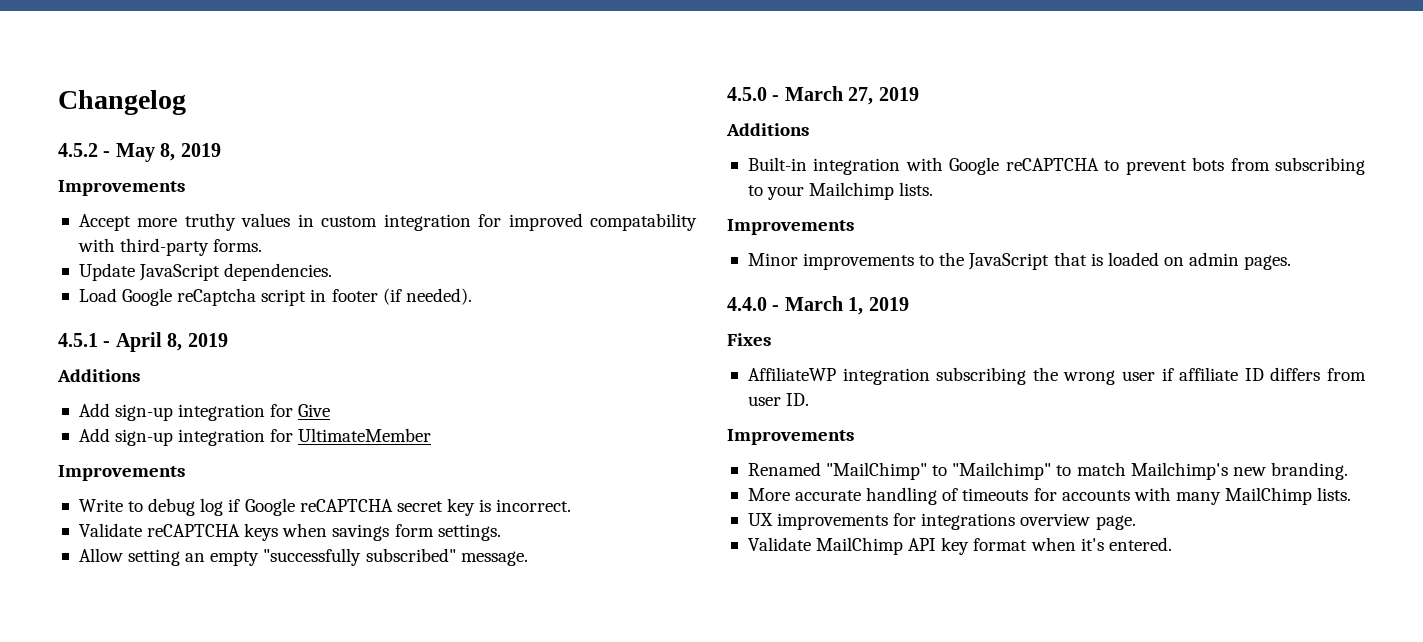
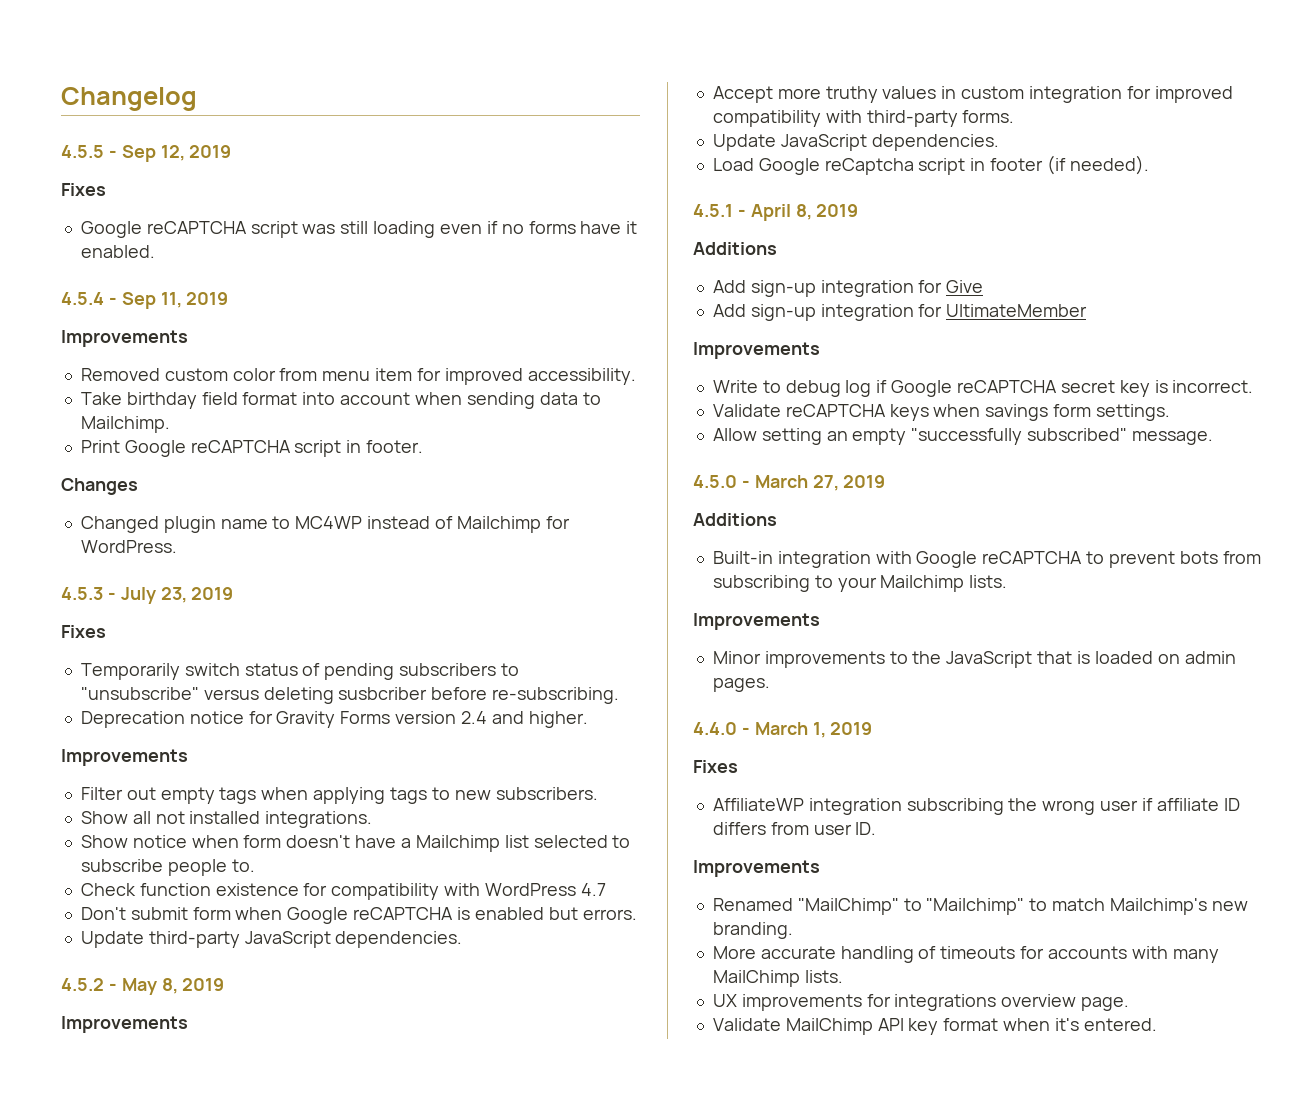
+ 4.5.5 - Sep 12, 2019
+ Fixes
+ Google reCAPTCHA script was still loading even if no forms have it enabled.
+ 4.5.4 - Sep 11, 2019
+ Improvements
+ Removed custom color from menu item for improved accessibility.
+ Take birthday field format into account when sending data to Mailchimp.
+ Print Google reCAPTCHA script in footer.
+ Changes
+ Changed plugin name to MC4WP instead of Mailchimp for WordPress.
+ 4.5.3 - July 23, 2019
+ Fixes
+ Temporarily switch status of pending subscribers to "unsubscribe" versus deleting susbcriber before re-subscribing.
+ Deprecation notice for Gravity Forms version 2.4 and higher.
+ Improvements
+ Filter out empty tags when applying tags to new subscribers.
+ Show all not installed integrations.
+ Show notice when form doesn't have a Mailchimp list selected to subscribe people to.
+ Check function existence for compatibility with WordPress 4.7
+ Don't submit form when Google reCAPTCHA is enabled but errors.
+ Update third-party JavaScript dependencies.
- Accept more truthy values in custom integration for improved compatability with third-party forms.
+ Accept more truthy values in custom integration for improved compatibility with third-party forms.

